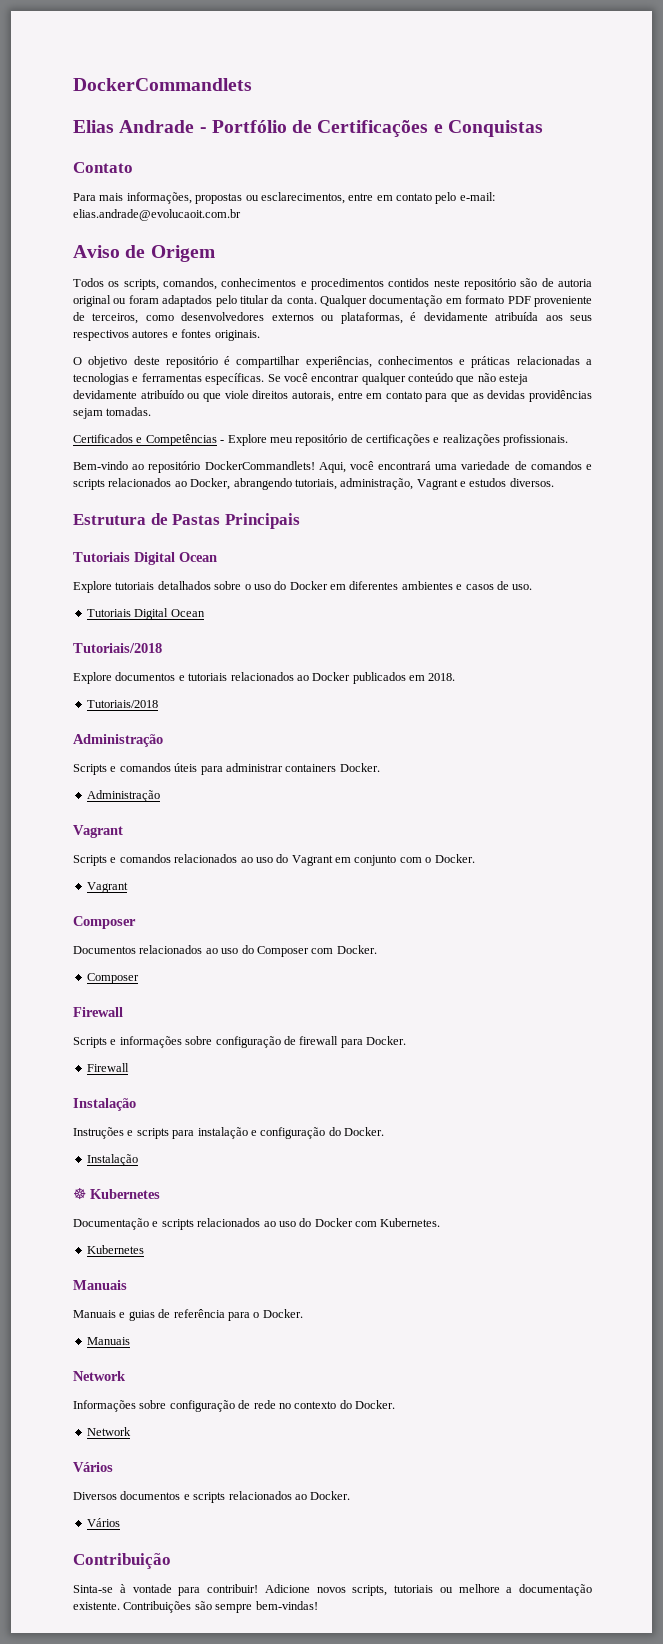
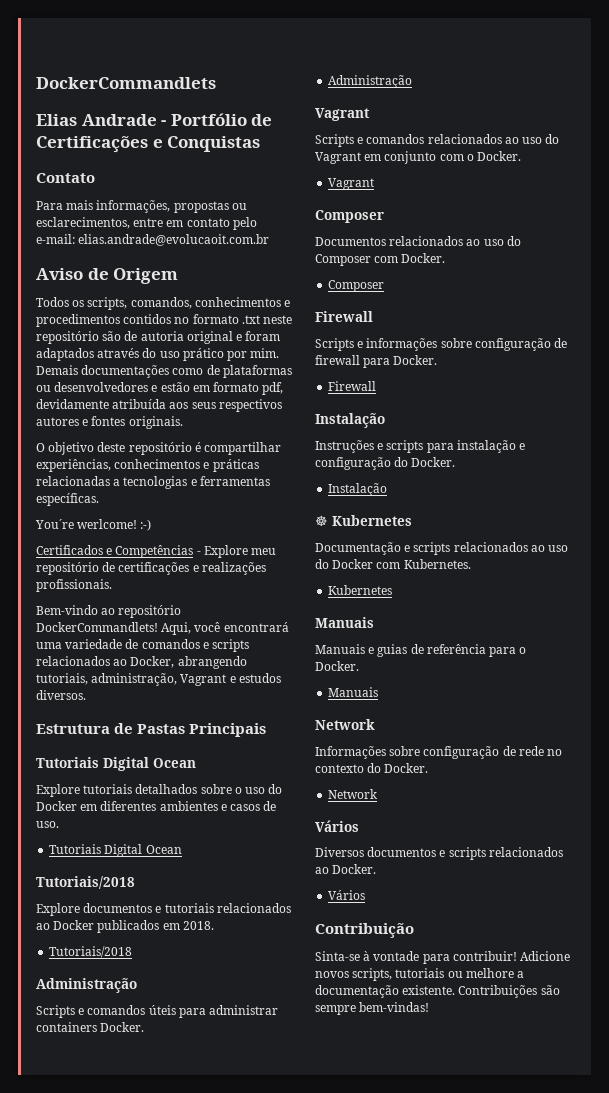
- Todos os scripts, comandos, conhecimentos e procedimentos contidos neste repositório são de autoria original ou foram adaptados pelo titular da conta. Qualquer documentação em formato PDF proveniente de terceiros, como desenvolvedores externos ou plataformas, é devidamente atribuída aos seus respectivos autores e fontes originais.
+ Todos os scripts, comandos, conhecimentos e procedimentos contidos no formato .txt neste repositório são de autoria original e foram adaptados através do uso prático por mim. Demais documentações como de plataformas ou desenvolvedores e estão em formato pdf, devidamente atribuída aos seus respectivos autores e fontes originais.
- O objetivo deste repositório é compartilhar experiências, conhecimentos e práticas relacionadas a tecnologias e ferramentas específicas. Se você encontrar qualquer conteúdo que não esteja devidamente atribuído ou que viole direitos autorais, entre em contato para que as devidas providências sejam tomadas.
+ O objetivo deste repositório é compartilhar experiências, conhecimentos e práticas relacionadas a tecnologias e ferramentas específicas.
+ You´re werlcome! :-)

